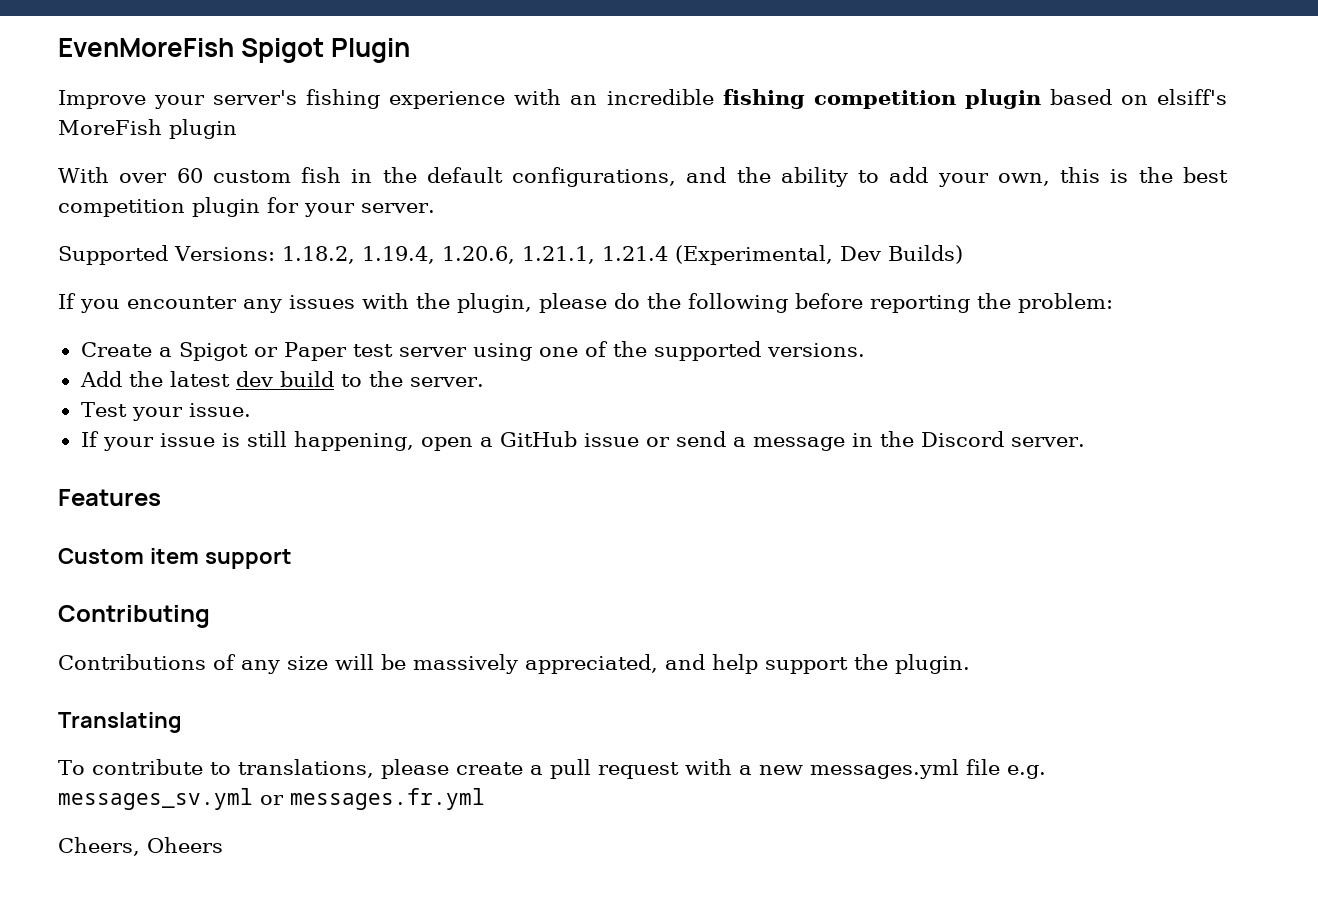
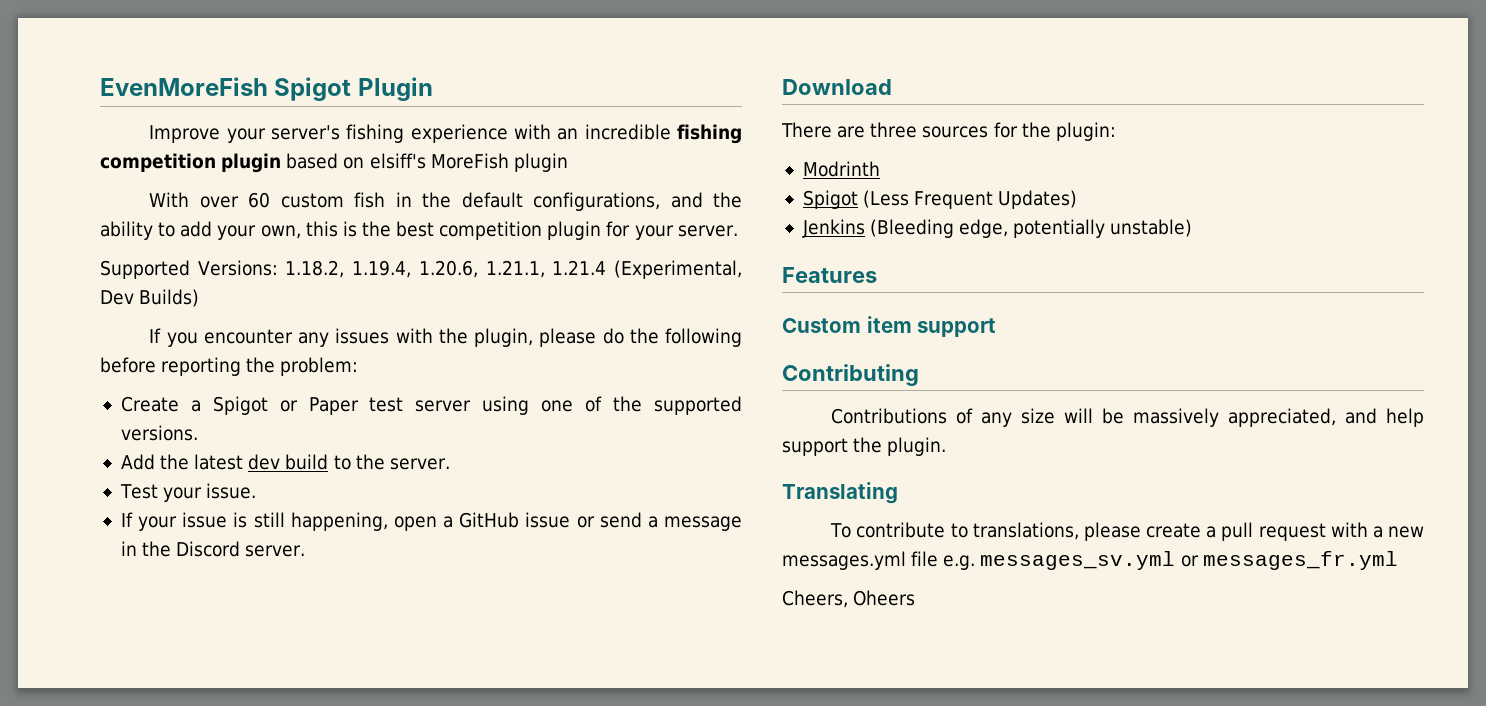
+ Download
+ There are three sources for the plugin:
+ Modrinth
+ Spigot (Less Frequent Updates)
+ Jenkins (Bleeding edge, potentially unstable)
- To contribute to translations, please create a pull request with a new messages.yml file e.g. messages_sv.yml or messages.fr.yml
+ To contribute to translations, please create a pull request with a new messages.yml file e.g. messages_sv.yml or messages_fr.yml

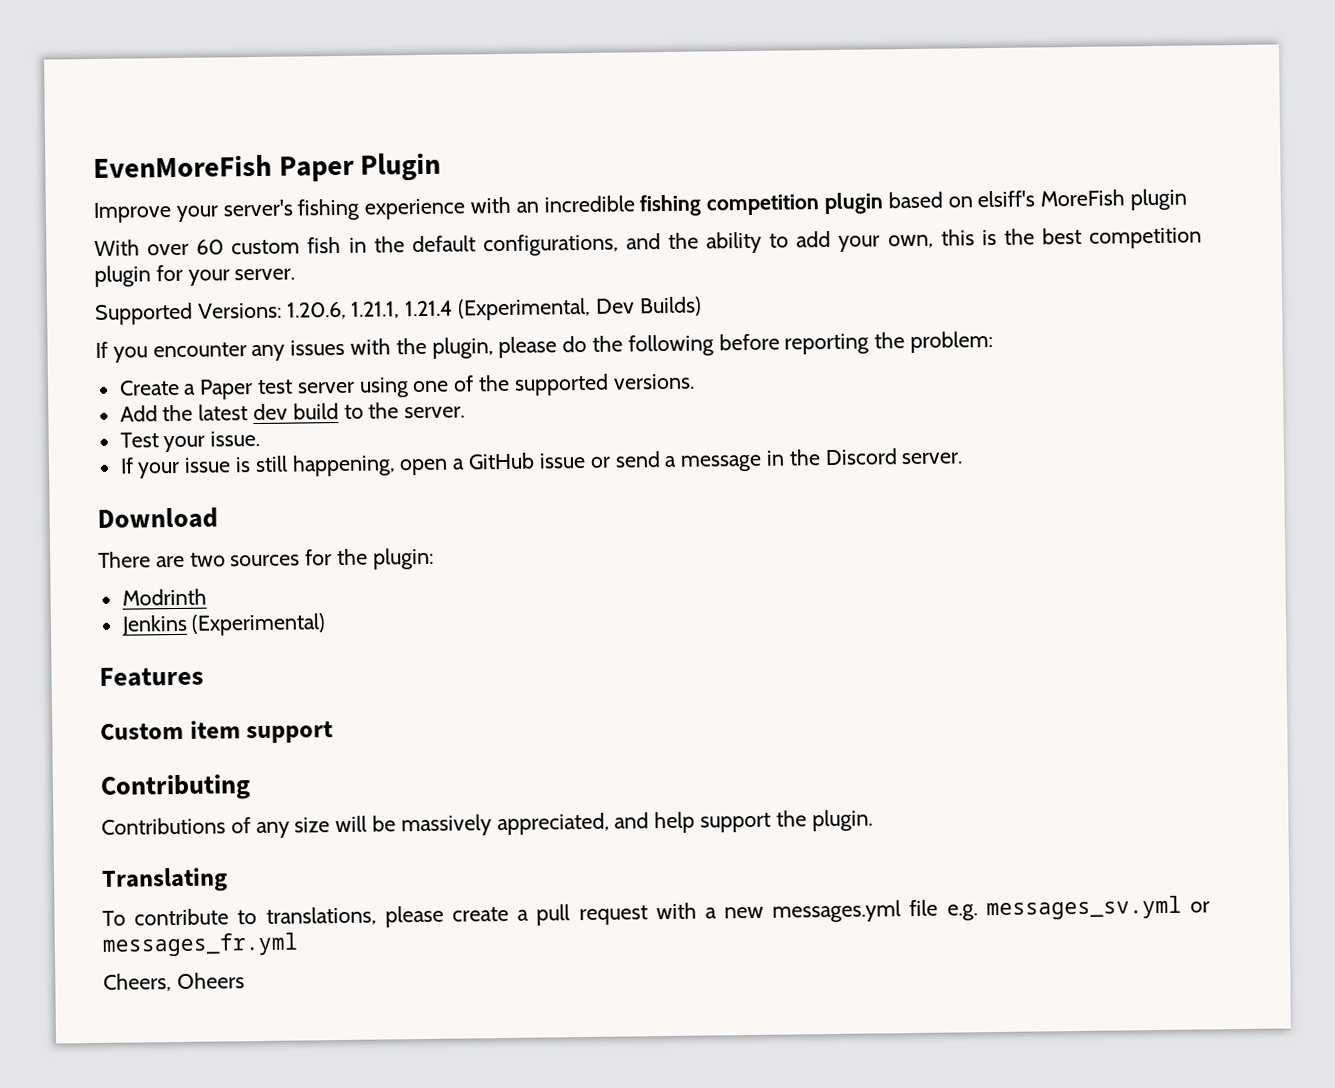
- EvenMoreFish Spigot Plugin
+ EvenMoreFish Paper Plugin
- Supported Versions: 1.18.2, 1.19.4, 1.20.6, 1.21.1, 1.21.4 (Experimental, Dev Builds)
+ Supported Versions: 1.20.6, 1.21.1, 1.21.4 (Experimental, Dev Builds)
- Create a Spigot or Paper test server using one of the supported versions.
+ Create a Paper test server using one of the supported versions.
- There are three sources for the plugin:
+ There are two sources for the plugin:
- Spigot (Less Frequent Updates)
- Jenkins (Bleeding edge, potentially unstable)
+ Jenkins (Experimental)

